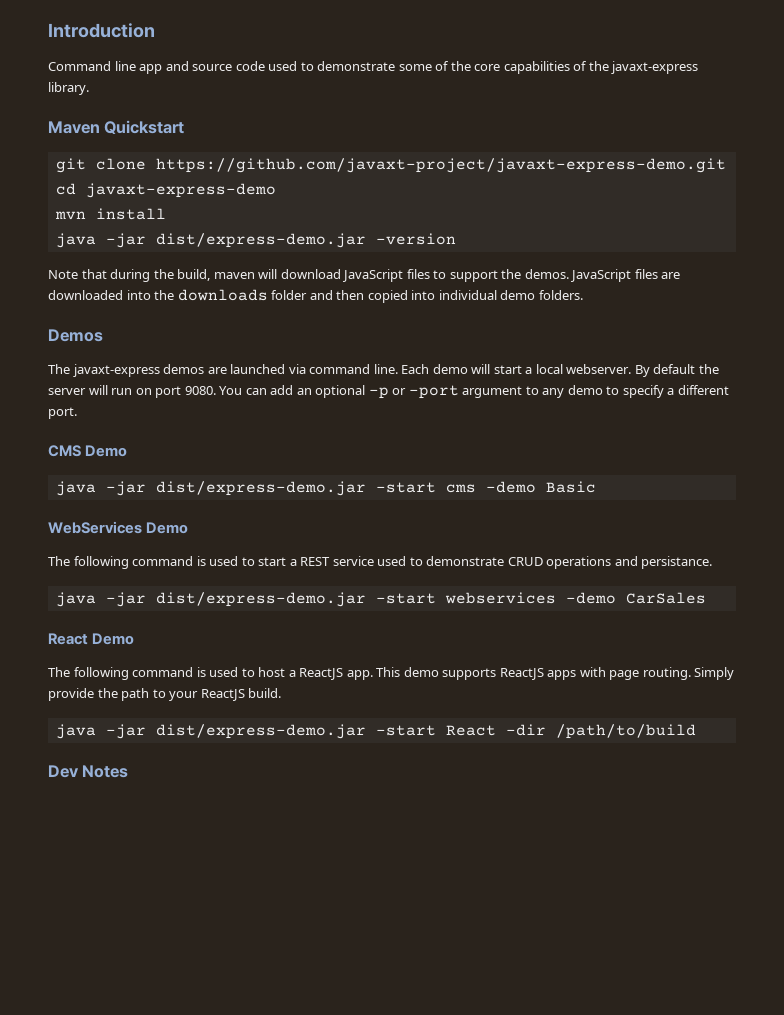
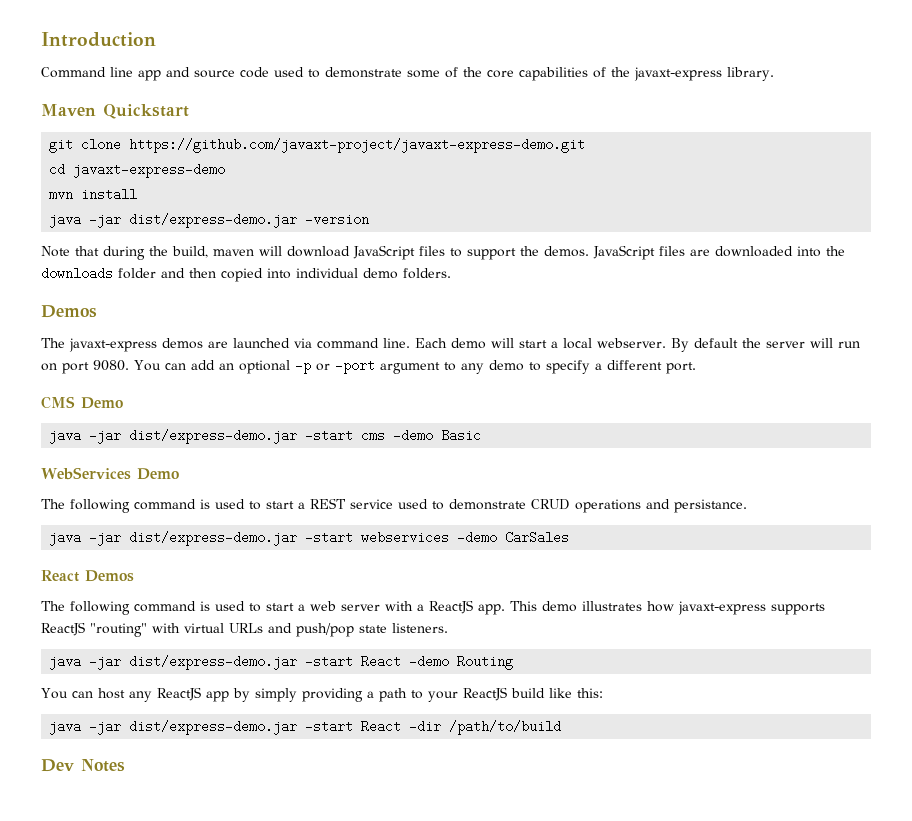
- React Demo
- The following command is used to host a ReactJS app.
+ React Demos
+ The following command is used to start a web server with a ReactJS app.
- This demo supports ReactJS apps with page routing. Simply provide the path to your ReactJS build.
+ This demo illustrates how javaxt-express supports ReactJS "routing" with virtual URLs and push/pop state listeners.
+ java -jar dist/express-demo.jar -start React -demo Routing
+ You can host any ReactJS app by simply providing a path to your ReactJS build like this:

